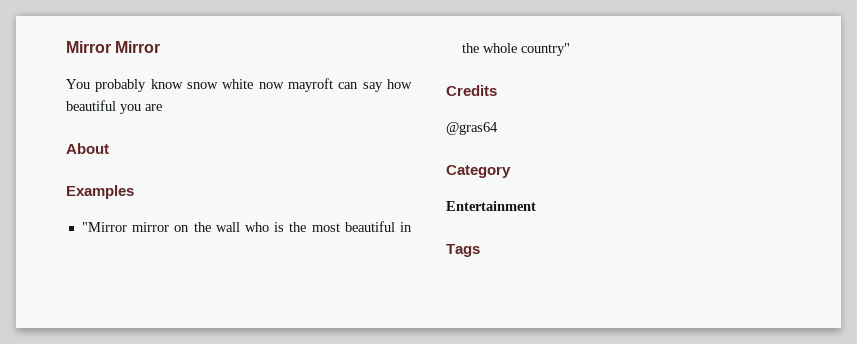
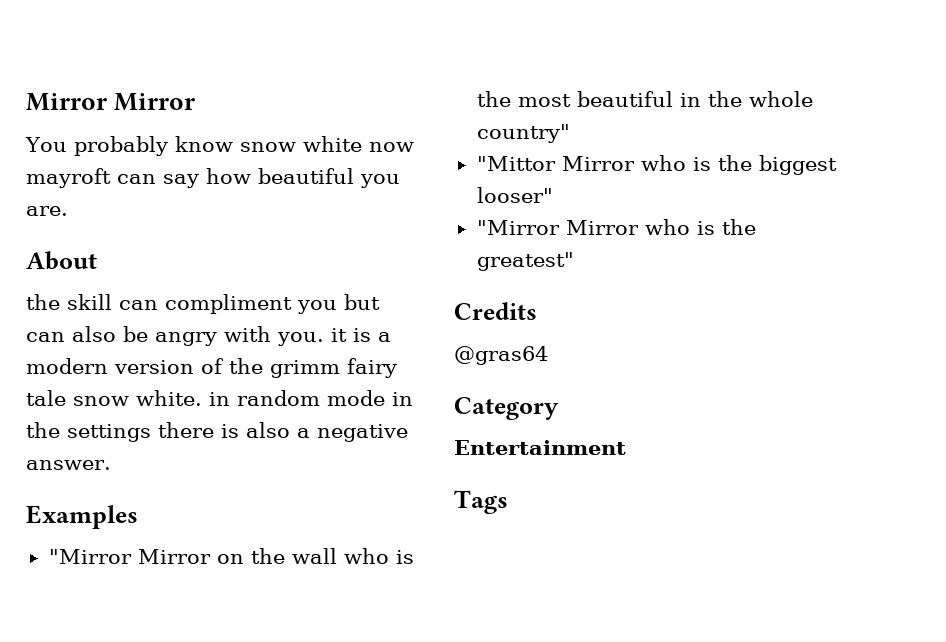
- You probably know snow white now mayroft can say how beautiful you are
+ You probably know snow white now mayroft can say how beautiful you are.
+ the skill can compliment you but can also be angry with you. it is a modern version of the grimm fairy tale snow white. in random mode in the settings there is also a negative answer.
- "Mirror mirror on the wall who is the most beautiful in the whole country"
+ "Mirror Mirror on the wall who is the most beautiful in the whole country"
+ "Mittor Mirror who is the biggest looser"
+ "Mirror Mirror who is the greatest"

